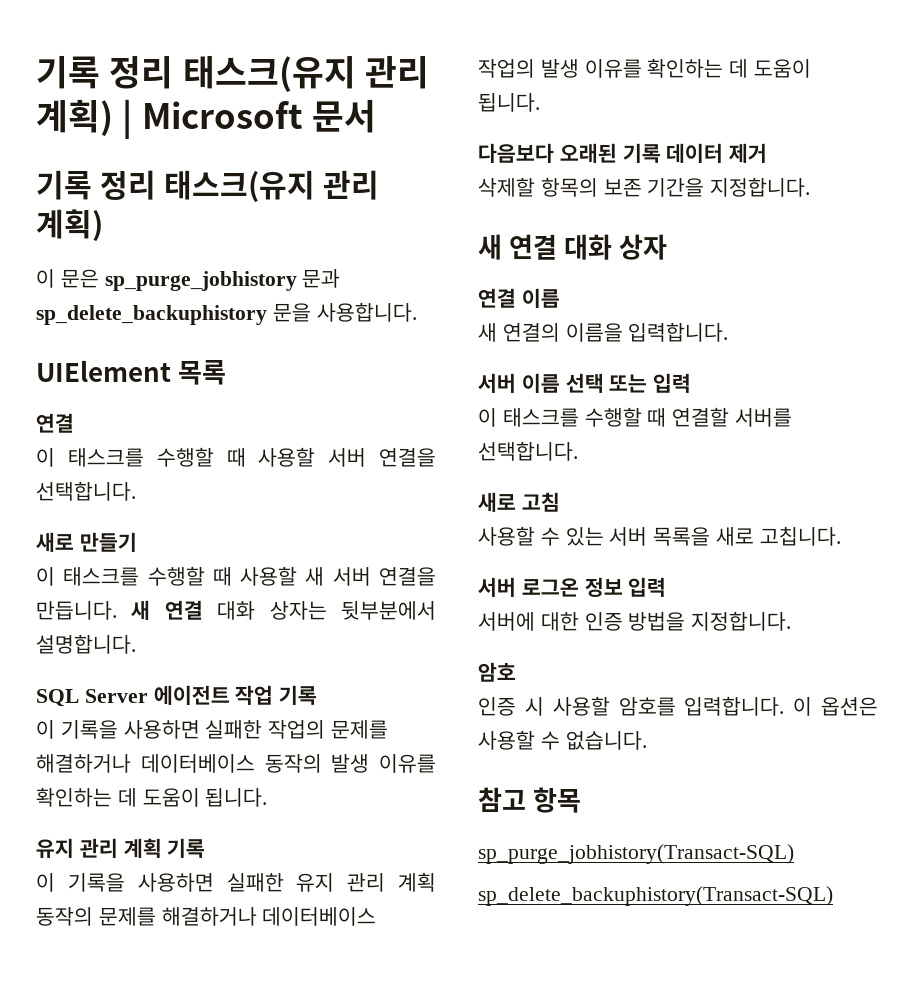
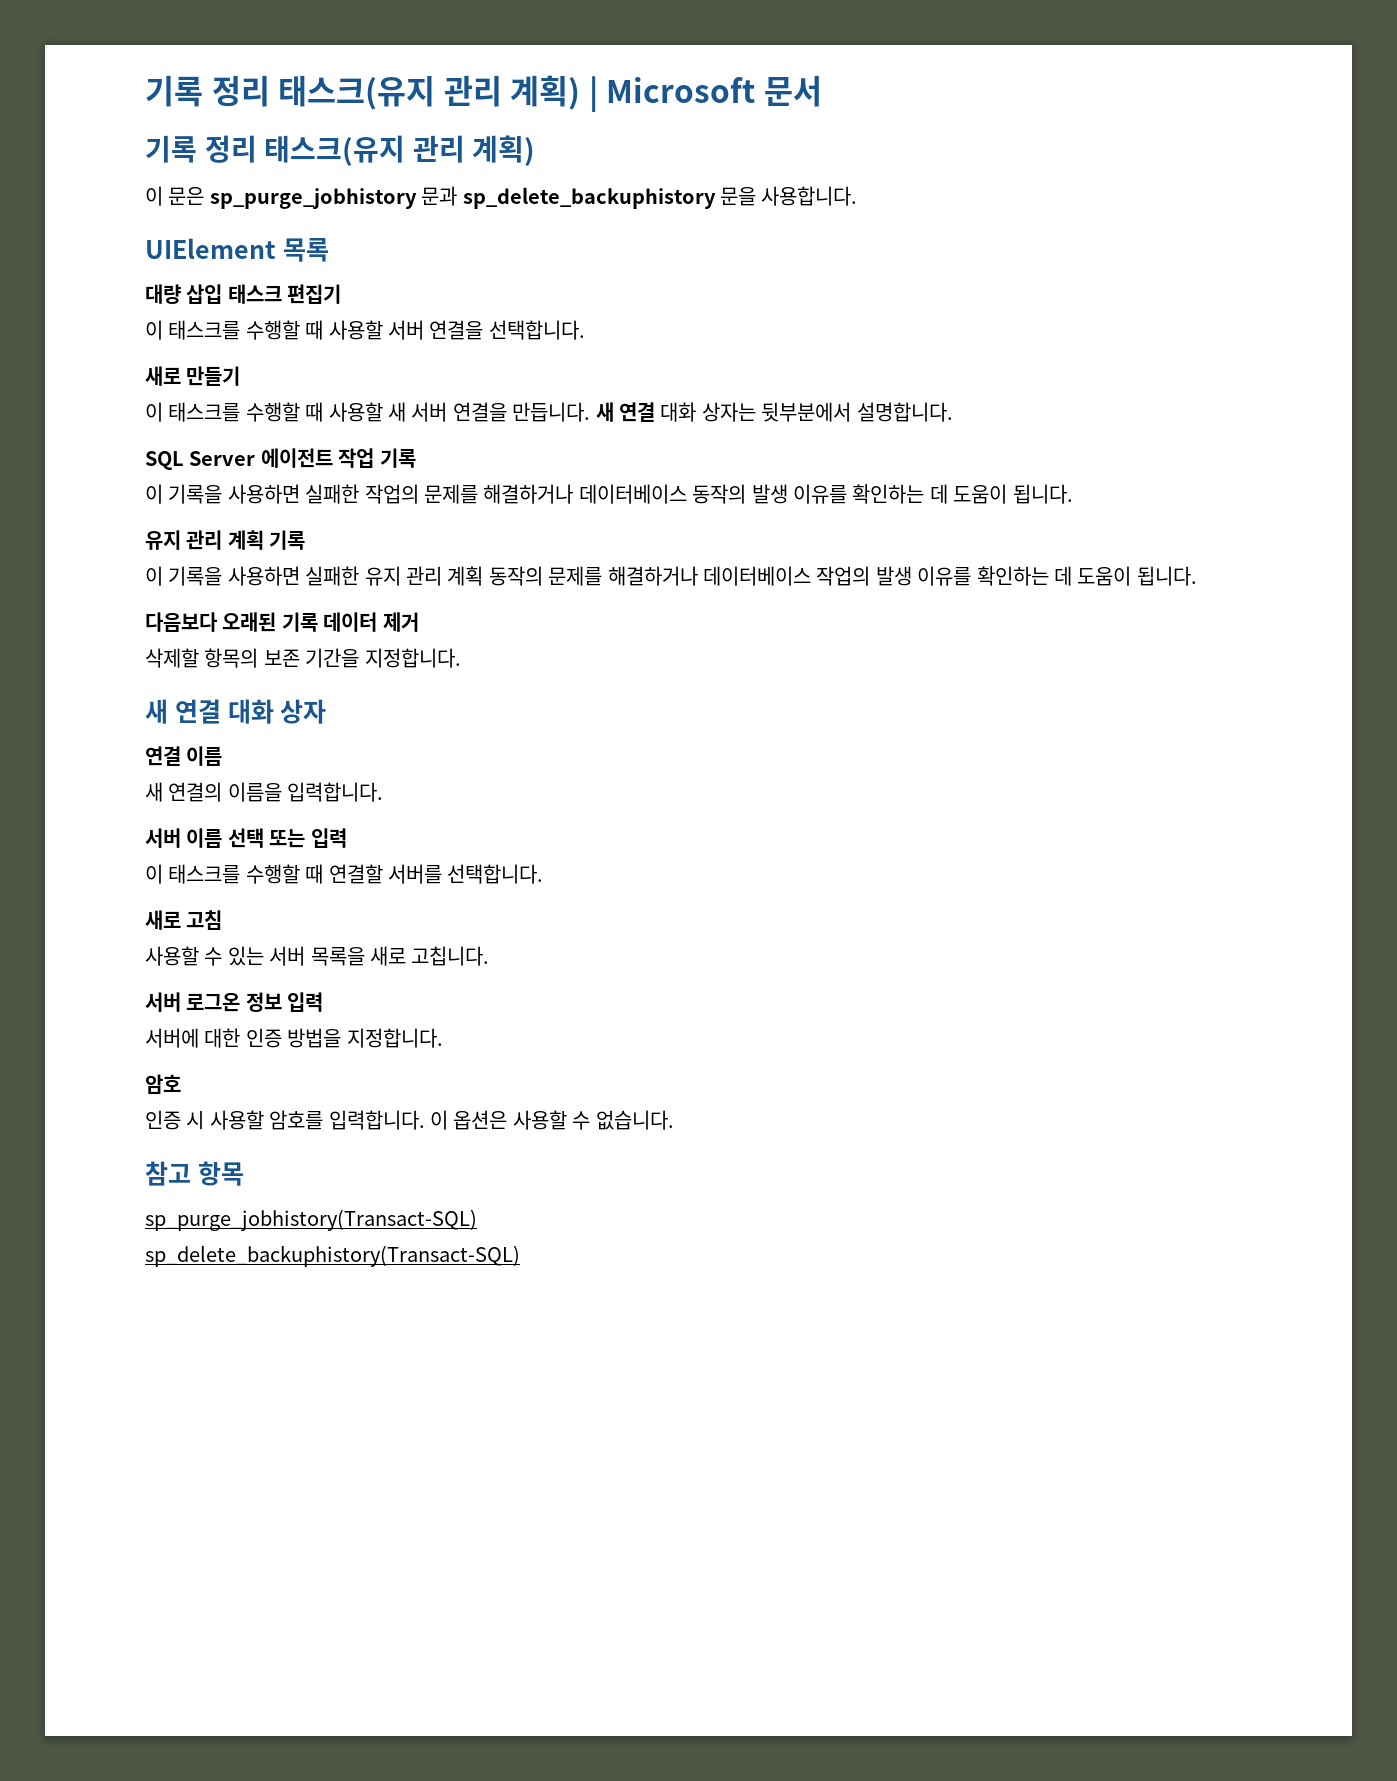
  UIElement 목록
- 연결
+ 대량 삽입 태스크 편집기

